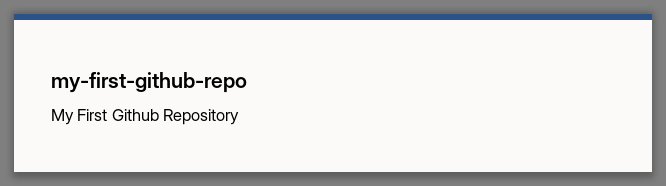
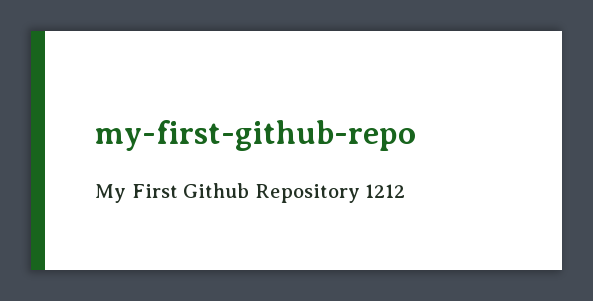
- My First Github Repository
+ My First Github Repository 1212

